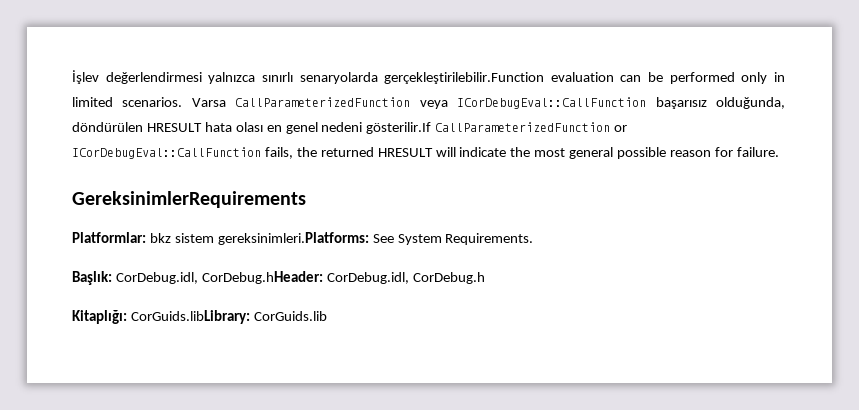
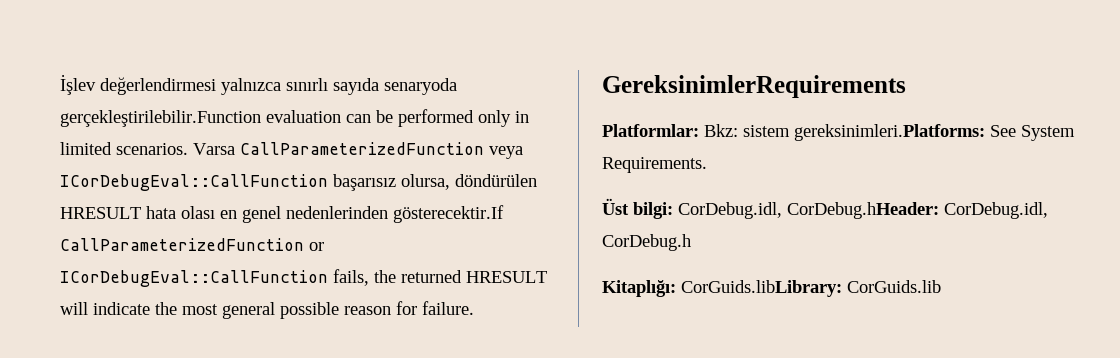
- İşlev değerlendirmesi yalnızca sınırlı senaryolarda gerçekleştirilebilir.Function evaluation can be performed only in limited scenarios.
+ İşlev değerlendirmesi yalnızca sınırlı sayıda senaryoda gerçekleştirilebilir.Function evaluation can be performed only in limited scenarios.
- Varsa CallParameterizedFunction veya ICorDebugEval::CallFunction başarısız olduğunda, döndürülen HRESULT hata olası en genel nedeni gösterilir.If CallParameterizedFunction or ICorDebugEval::CallFunction fails, the returned HRESULT will indicate the most general possible reason for failure.
+ Varsa CallParameterizedFunction veya ICorDebugEval::CallFunction başarısız olursa, döndürülen HRESULT hata olası en genel nedenlerinden gösterecektir.If CallParameterizedFunction or ICorDebugEval::CallFunction fails, the returned HRESULT will indicate the most general possible reason for failure.
- Platformlar: bkz sistem gereksinimleri.Platforms: See System Requirements.
+ Platformlar: Bkz: sistem gereksinimleri.Platforms: See System Requirements.
- Başlık: CorDebug.idl, CorDebug.hHeader: CorDebug.idl, CorDebug.h
+ Üst bilgi: CorDebug.idl, CorDebug.hHeader: CorDebug.idl, CorDebug.h

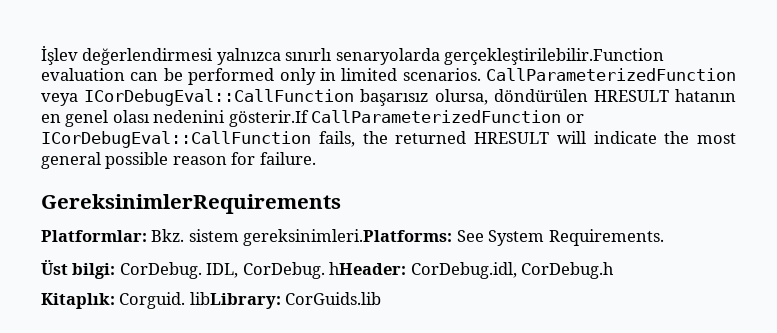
- İşlev değerlendirmesi yalnızca sınırlı sayıda senaryoda gerçekleştirilebilir.Function evaluation can be performed only in limited scenarios.
+ İşlev değerlendirmesi yalnızca sınırlı senaryolarda gerçekleştirilebilir.Function evaluation can be performed only in limited scenarios.
- Varsa CallParameterizedFunction veya ICorDebugEval::CallFunction başarısız olursa, döndürülen HRESULT hata olası en genel nedenlerinden gösterecektir.If CallParameterizedFunction or ICorDebugEval::CallFunction fails, the returned HRESULT will indicate the most general possible reason for failure.
+ CallParameterizedFunction veya ICorDebugEval::CallFunction başarısız olursa, döndürülen HRESULT hatanın en genel olası nedenini gösterir.If CallParameterizedFunction or ICorDebugEval::CallFunction fails, the returned HRESULT will indicate the most general possible reason for failure.
- Platformlar: Bkz: sistem gereksinimleri.Platforms: See System Requirements.
+ Platformlar: Bkz. sistem gereksinimleri.Platforms: See System Requirements.
- Üst bilgi: CorDebug.idl, CorDebug.hHeader: CorDebug.idl, CorDebug.h
+ Üst bilgi: CorDebug. IDL, CorDebug. hHeader: CorDebug.idl, CorDebug.h
- Kitaplığı: CorGuids.libLibrary: CorGuids.lib
+ Kitaplık: Corguid. libLibrary: CorGuids.lib

